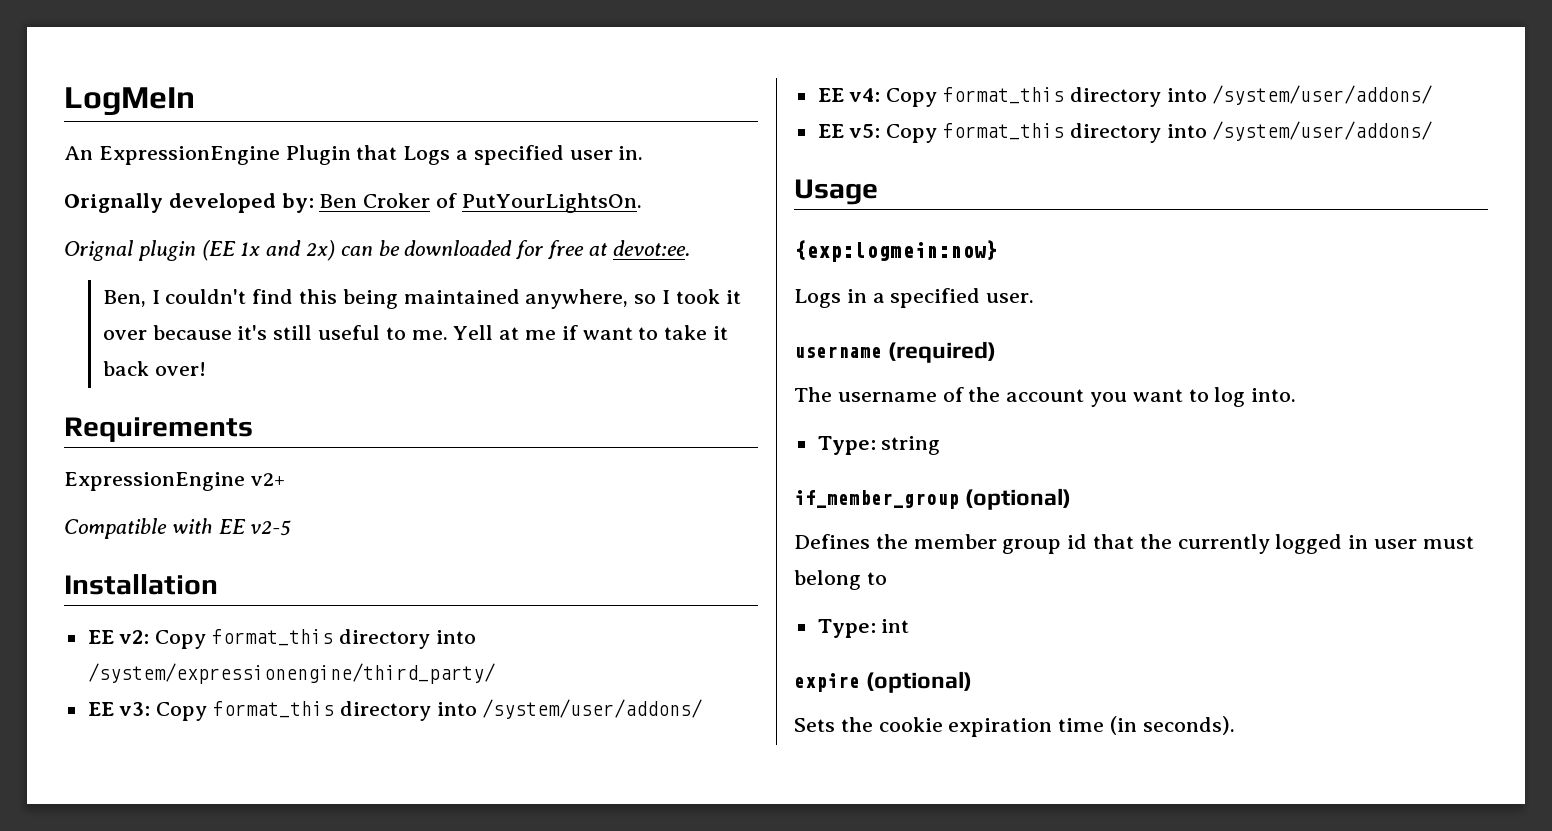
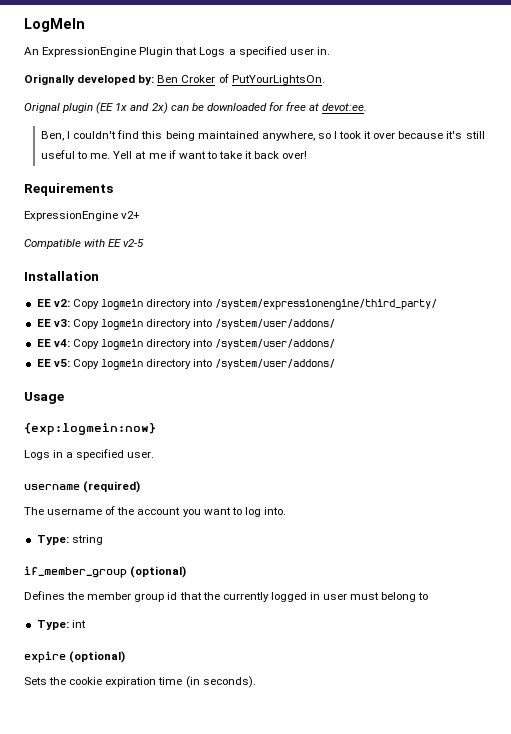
- EE v2: Copy format_this directory into /system/expressionengine/third_party/
+ EE v2: Copy logmein directory into /system/expressionengine/third_party/
- EE v3: Copy format_this directory into /system/user/addons/
+ EE v3: Copy logmein directory into /system/user/addons/
- EE v4: Copy format_this directory into /system/user/addons/
+ EE v4: Copy logmein directory into /system/user/addons/
- EE v5: Copy format_this directory into /system/user/addons/
+ EE v5: Copy logmein directory into /system/user/addons/

